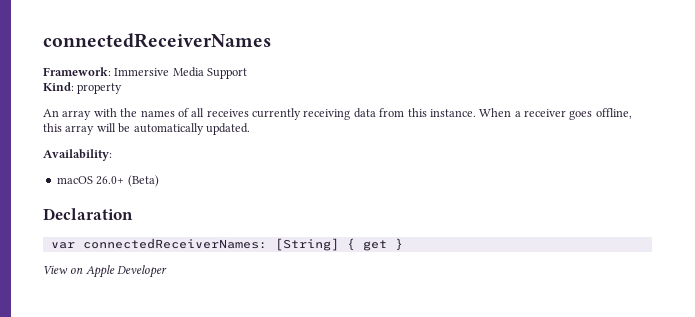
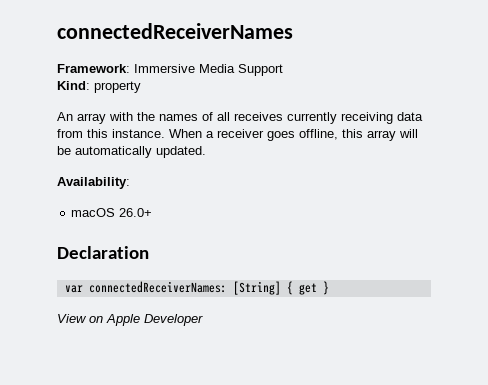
- macOS 26.0+ (Beta)
+ macOS 26.0+

